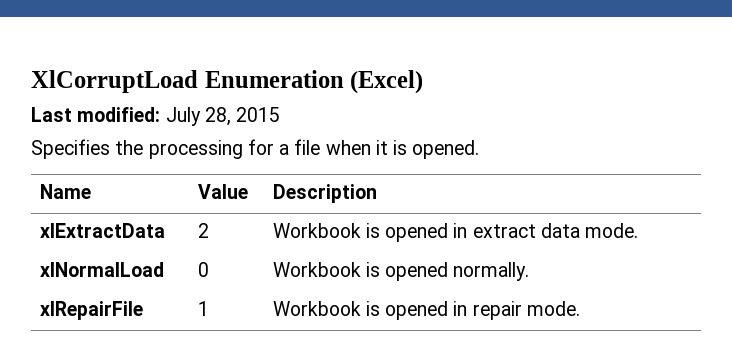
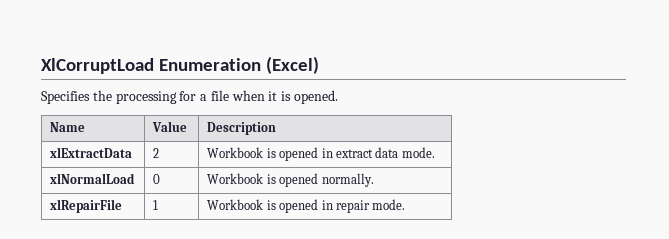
- Last modified: July 28, 2015

